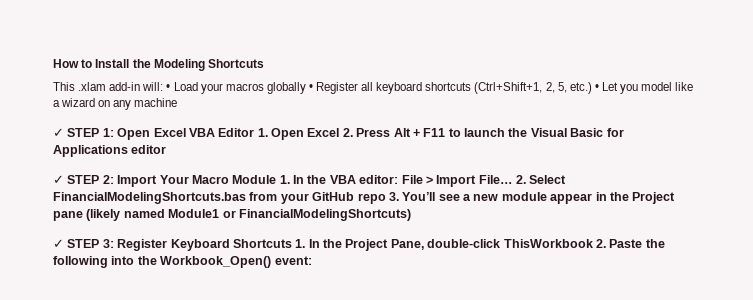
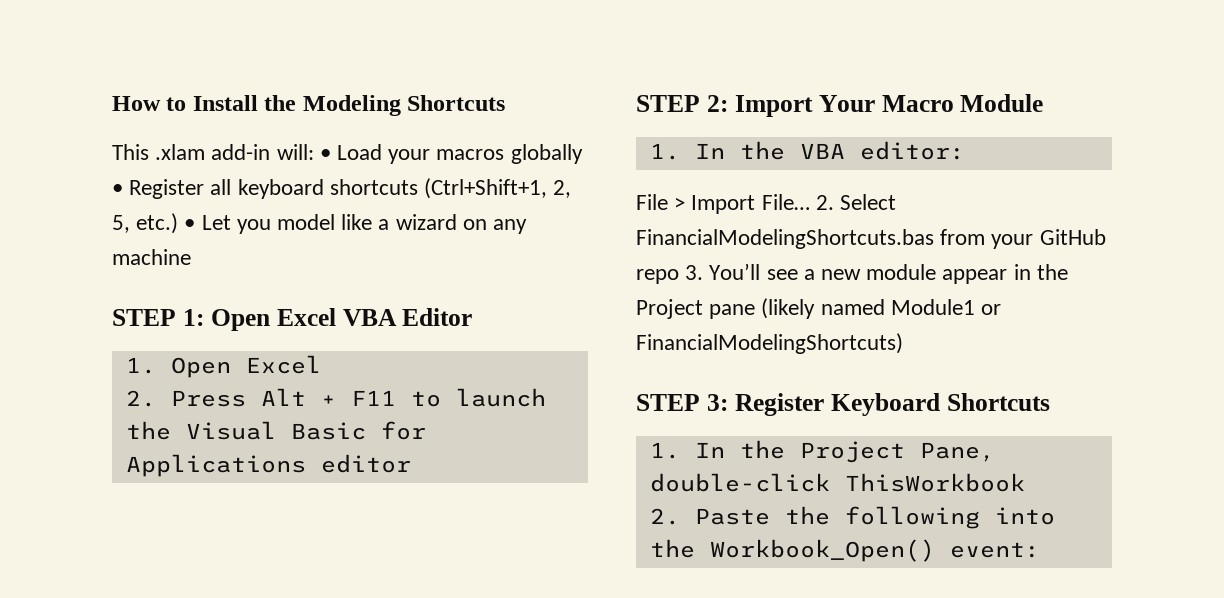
- ✓ STEP 1: Open Excel VBA Editor 1. Open Excel 2. Press Alt + F11 to launch the Visual Basic for Applications editor
+ STEP 1: Open Excel VBA Editor
+ 1. Open Excel
+ 2. Press Alt + F11 to launch the Visual Basic for Applications editor
- ✓ STEP 2: Import Your Macro Module 1. In the VBA editor: File > Import File…
+ STEP 2: Import Your Macro Module
+ 1. In the VBA editor:
+ File > Import File…
- ✓ STEP 3: Register Keyboard Shortcuts 1. In the Project Pane, double-click ThisWorkbook 2. Paste the following into the Workbook_Open() event:
+ STEP 3: Register Keyboard Shortcuts
+ 1. In the Project Pane, double-click ThisWorkbook
+ 2. Paste the following into the Workbook_Open() event:

